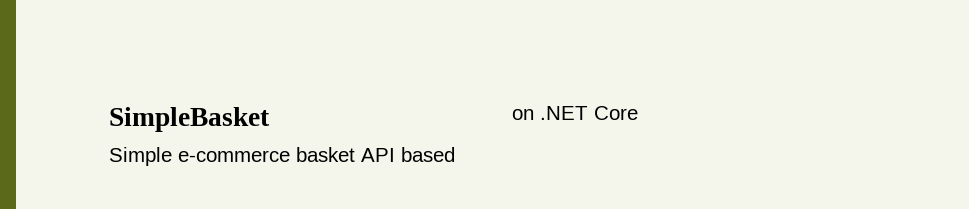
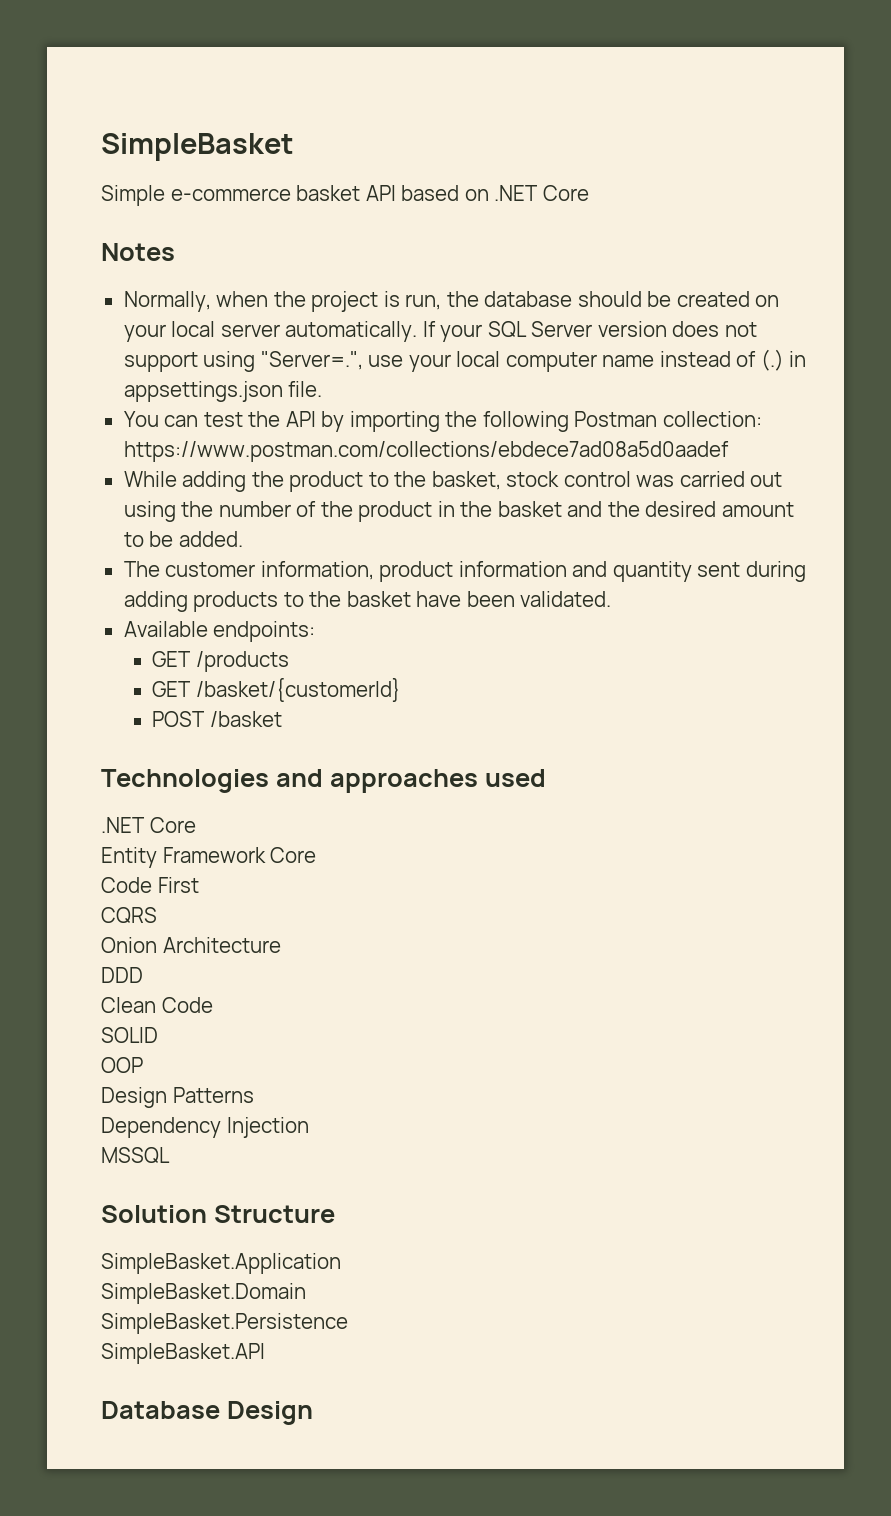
+ Notes
+ Normally, when the project is run, the database should be created on your local server automatically. If your SQL Server version does not support using "Server=.", use your local computer name instead of (.) in appsettings.json file.
+ You can test the API by importing the following Postman collection: https://www.postman.com/collections/ebdece7ad08a5d0aadef
+ While adding the product to the basket, stock control was carried out using the number of the product in the basket and the desired amount to be added.
+ The customer information, product information and quantity sent during adding products to the basket have been validated.
+ Available endpoints:
+ GET /products
+ GET /basket/{customerId}
+ POST /basket
+ Technologies and approaches used
+ .NET Core
+ Entity Framework Core
+ Code First
+ CQRS
+ Onion Architecture
+ DDD
+ Clean Code
+ SOLID
+ OOP
+ Design Patterns
+ Dependency Injection
+ MSSQL
+ Solution Structure
+ SimpleBasket.Application
+ SimpleBasket.Domain
+ SimpleBasket.Persistence
+ SimpleBasket.API
+ Database Design

